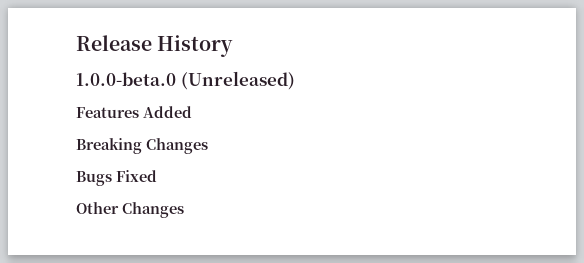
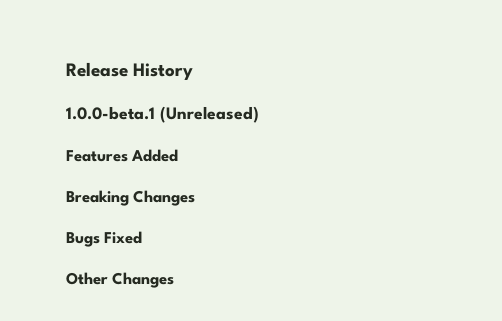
- 1.0.0-beta.0 (Unreleased)
+ 1.0.0-beta.1 (Unreleased)

